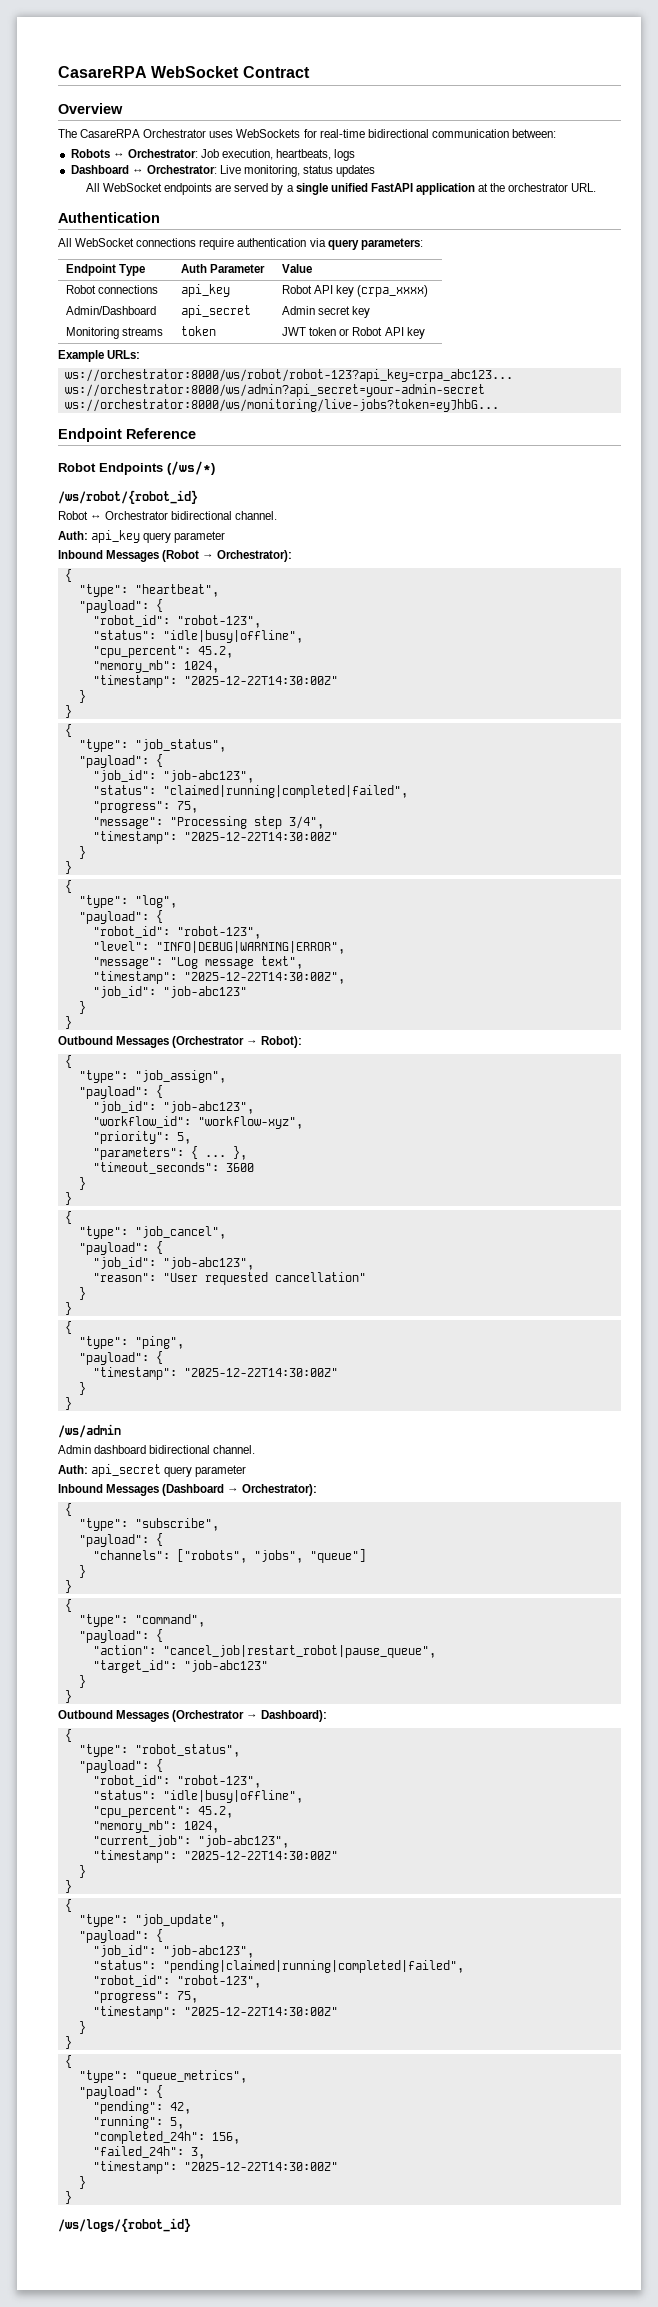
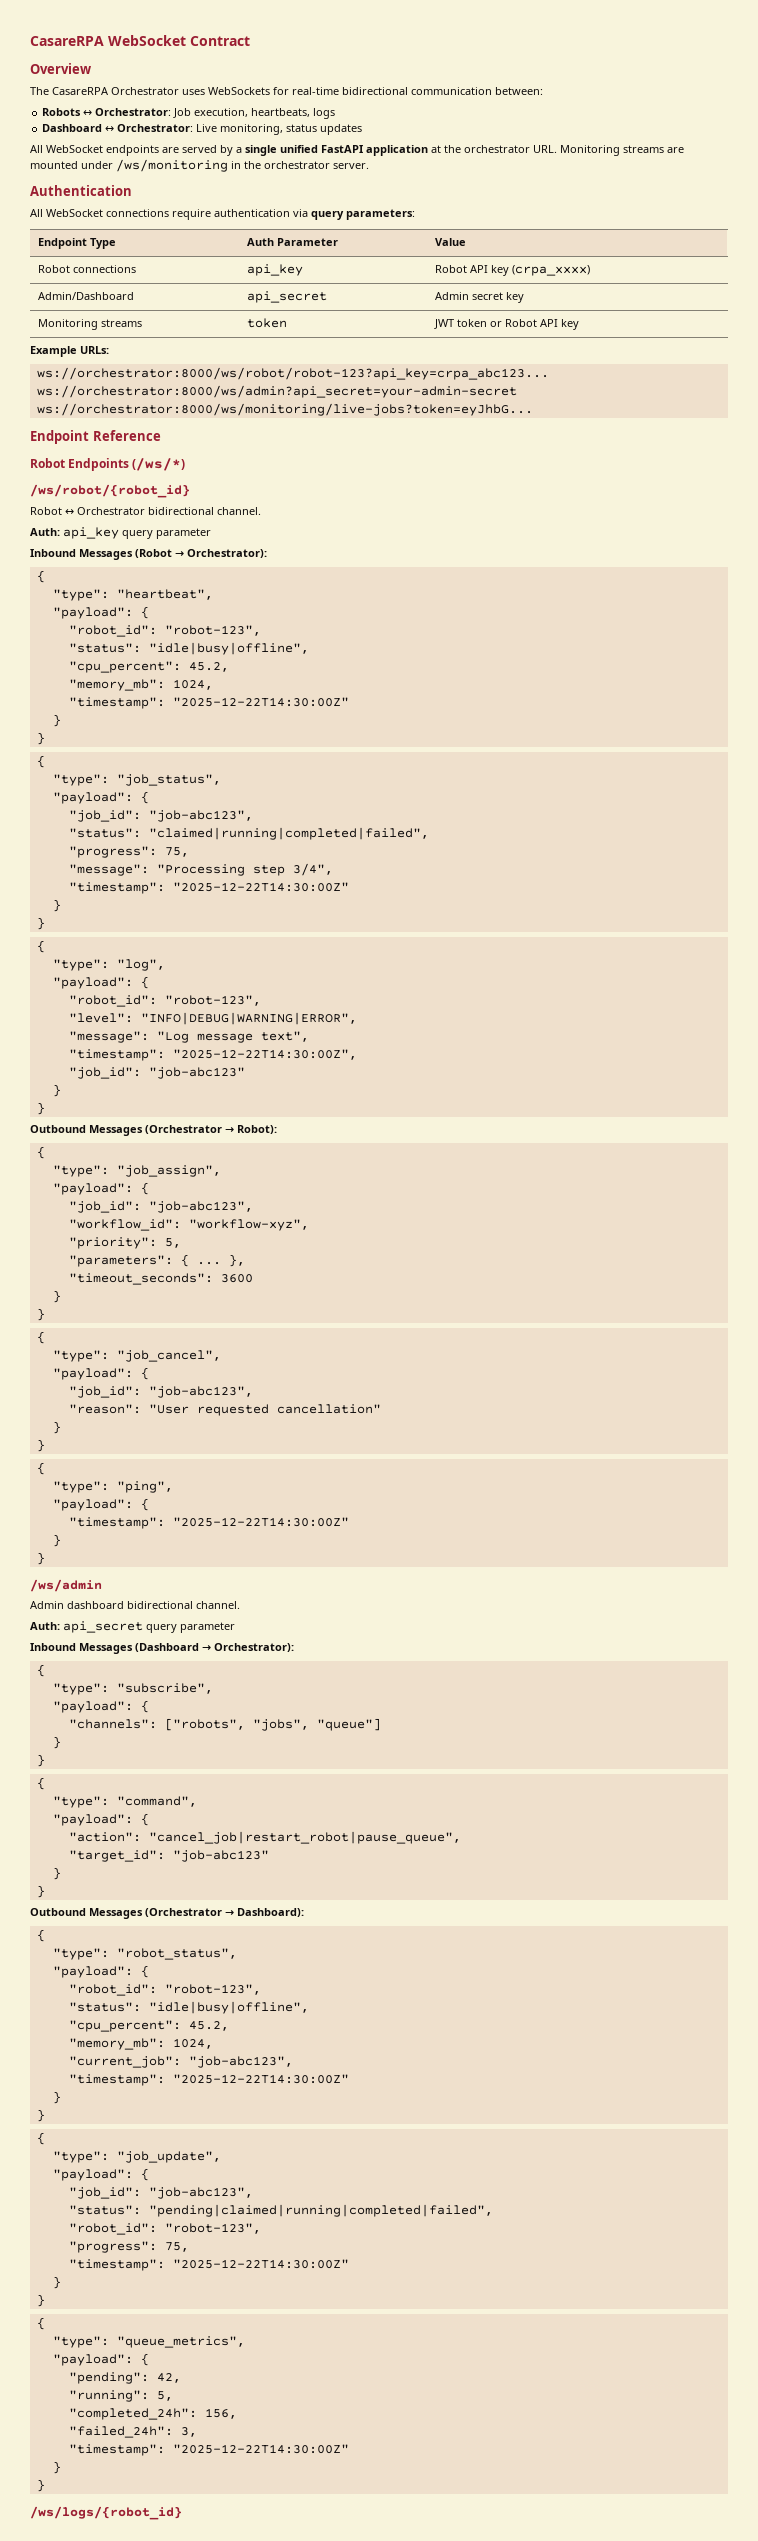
- All WebSocket endpoints are served by a single unified FastAPI application at the orchestrator URL.
+ All WebSocket endpoints are served by a single unified FastAPI application at the orchestrator URL. Monitoring streams are mounted under /ws/monitoring in the orchestrator server.

